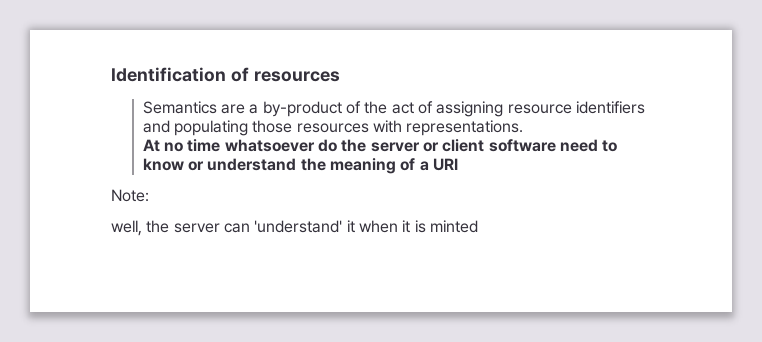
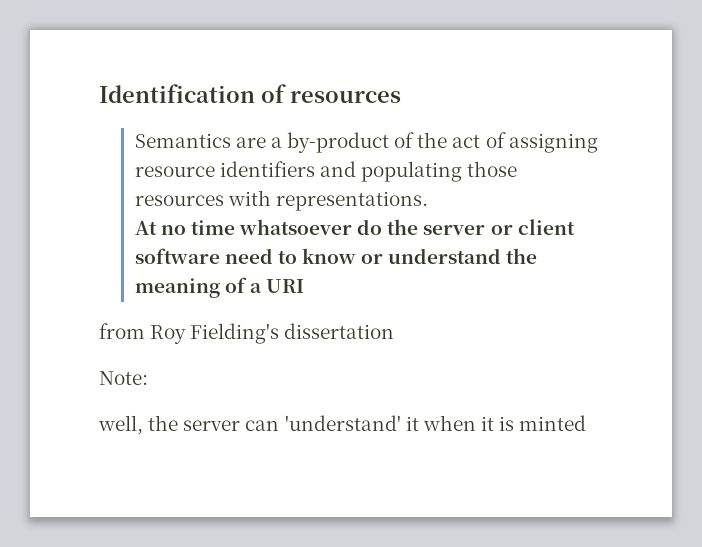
+ from Roy Fielding's dissertation

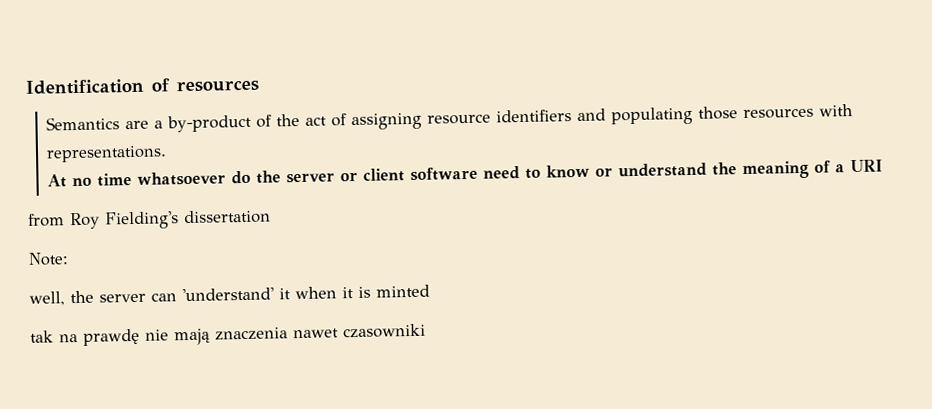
+ tak na prawdę nie mają znaczenia nawet czasowniki

